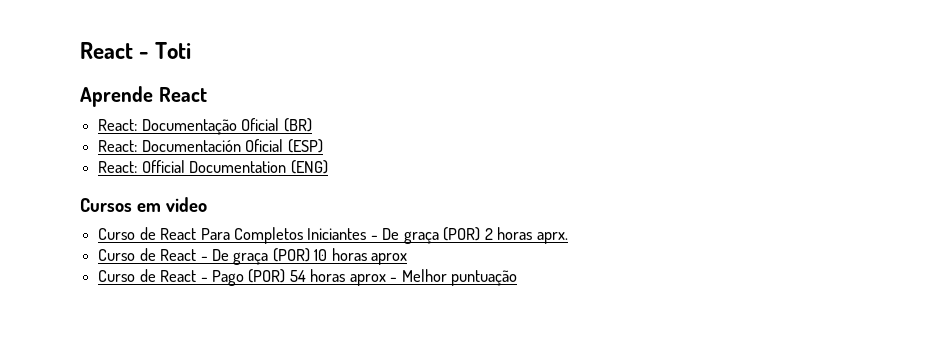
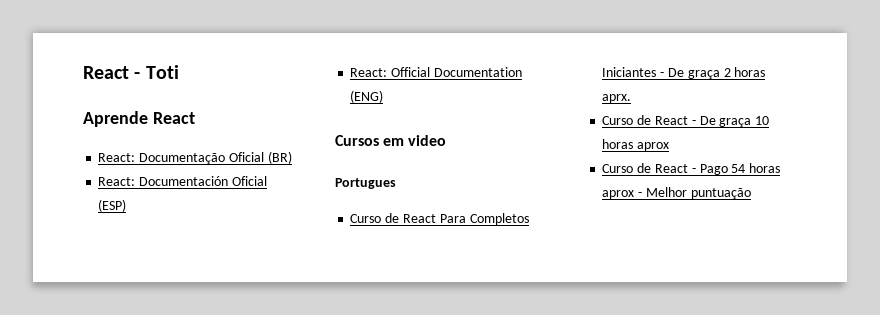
+ Portugues
- Curso de React Para Completos Iniciantes - De graça (POR) 2 horas aprx.
+ Curso de React Para Completos Iniciantes - De graça 2 horas aprx.
- Curso de React - De graça (POR) 10 horas aprox
+ Curso de React - De graça 10 horas aprox
- Curso de React - Pago (POR) 54 horas aprox - Melhor puntuação
+ Curso de React - Pago 54 horas aprox - Melhor puntuação

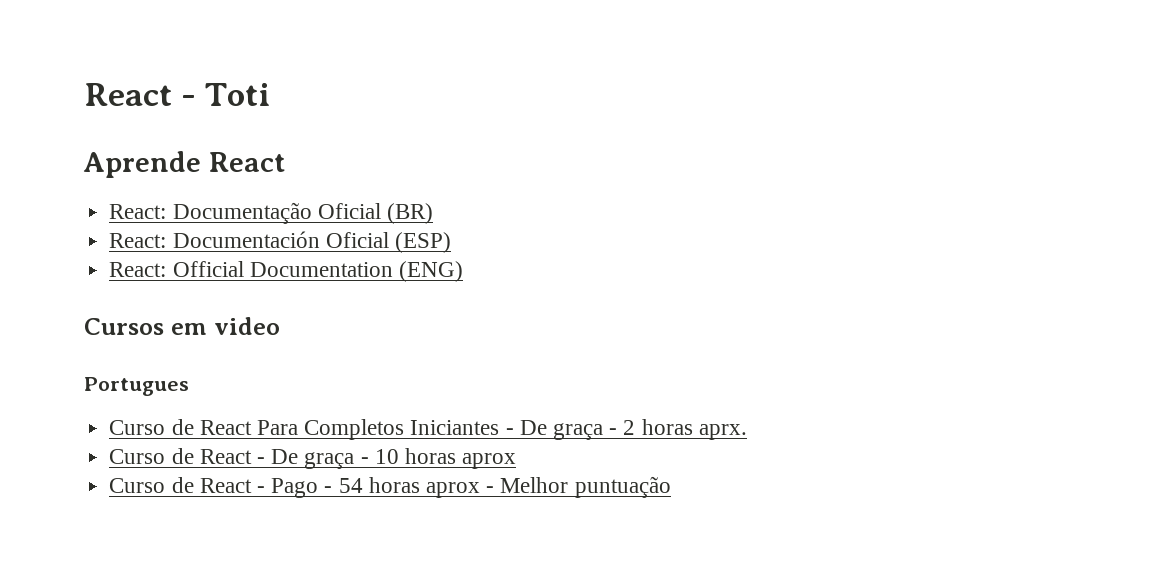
- Curso de React Para Completos Iniciantes - De graça 2 horas aprx.
+ Curso de React Para Completos Iniciantes - De graça - 2 horas aprx.
- Curso de React - De graça 10 horas aprox
+ Curso de React - De graça - 10 horas aprox
- Curso de React - Pago 54 horas aprox - Melhor puntuação
+ Curso de React - Pago - 54 horas aprox - Melhor puntuação

